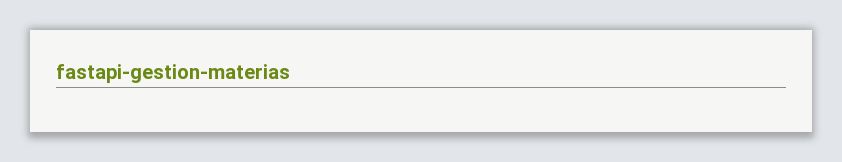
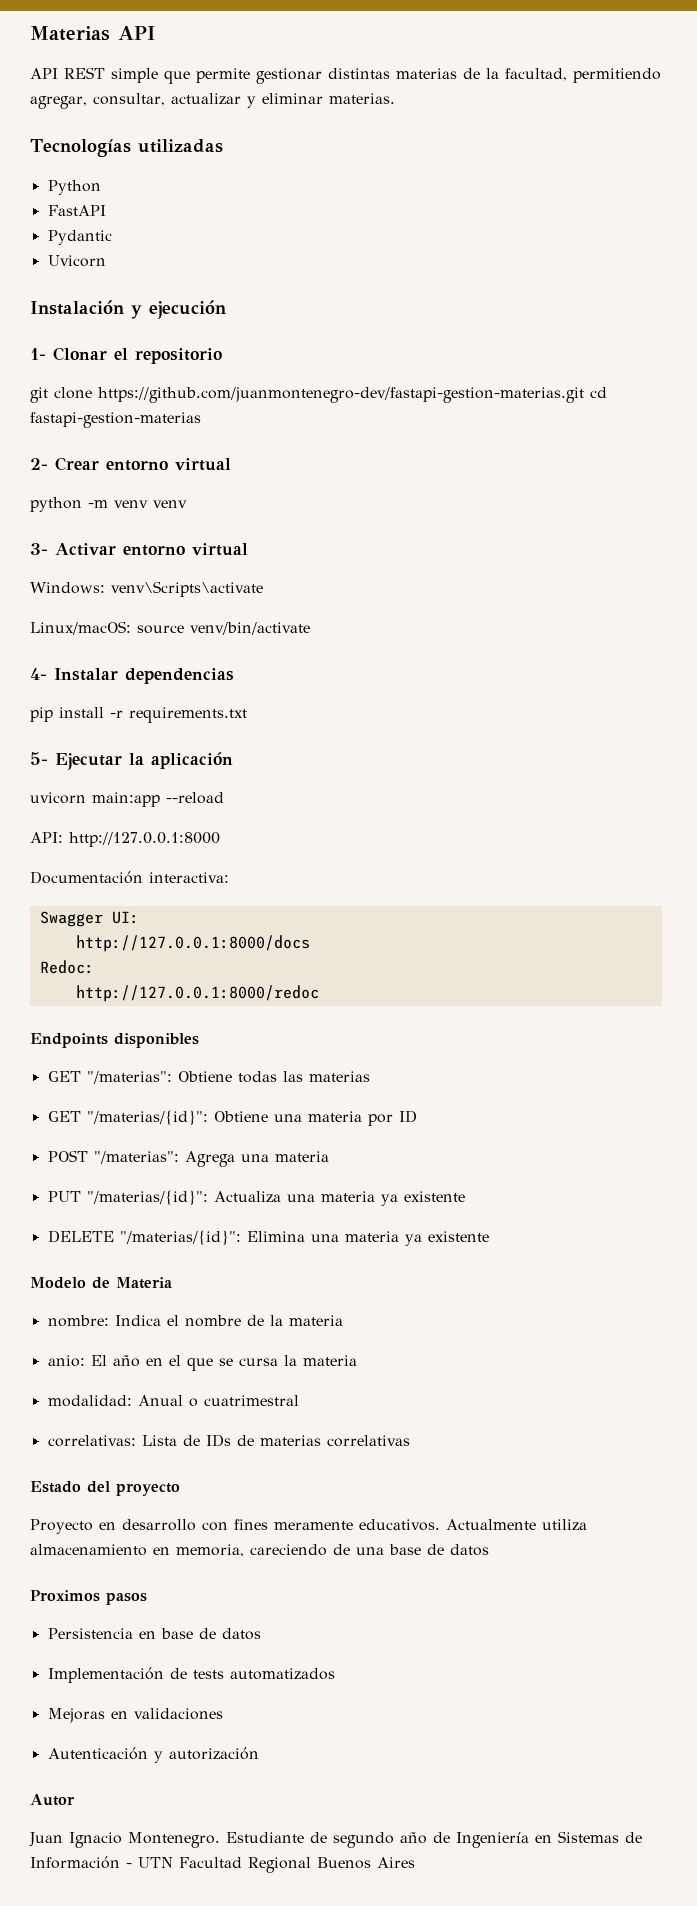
- fastapi-gestion-materias
+ Materias API
+ API REST simple que permite gestionar distintas materias de la facultad, permitiendo agregar, consultar, actualizar y eliminar materias.
+ Tecnologías utilizadas
+ Python
+ FastAPI
+ Pydantic
+ Uvicorn
+ Instalación y ejecución
+ 1- Clonar el repositorio
+ git clone https://github.com/juanmontenegro-dev/fastapi-gestion-materias.git cd fastapi-gestion-materias
+ 2- Crear entorno virtual
+ python -m venv venv
+ 3- Activar entorno virtual
+ Windows: venv\Scripts\activate
+ Linux/macOS: source venv/bin/activate
+ 4- Instalar dependencias
+ pip install -r requirements.txt
+ 5- Ejecutar la aplicación
+ uvicorn main:app --reload
+ API: http://127.0.0.1:8000
+ Documentación interactiva:
+ Swagger UI:
+ http://127.0.0.1:8000/docs
+ Redoc:
+ http://127.0.0.1:8000/redoc
+ Endpoints disponibles
+ GET "/materias": Obtiene todas las materias
+ GET "/materias/{id}": Obtiene una materia por ID
+ POST "/materias": Agrega una materia
+ PUT "/materias/{id}": Actualiza una materia ya existente
+ DELETE "/materias/{id}": Elimina una materia ya existente
+ Modelo de Materia
+ nombre: Indica el nombre de la materia
+ anio: El año en el que se cursa la materia
+ modalidad: Anual o cuatrimestral
+ correlativas: Lista de IDs de materias correlativas
+ Estado del proyecto
+ Proyecto en desarrollo con fines meramente educativos. Actualmente utiliza almacenamiento en memoria, careciendo de una base de datos
+ Proximos pasos
+ Persistencia en base de datos
+ Implementación de tests automatizados
+ Mejoras en validaciones
+ Autenticación y autorización
+ Autor
+ Juan Ignacio Montenegro. Estudiante de segundo año de Ingeniería en Sistemas de Información - UTN Facultad Regional Buenos Aires

